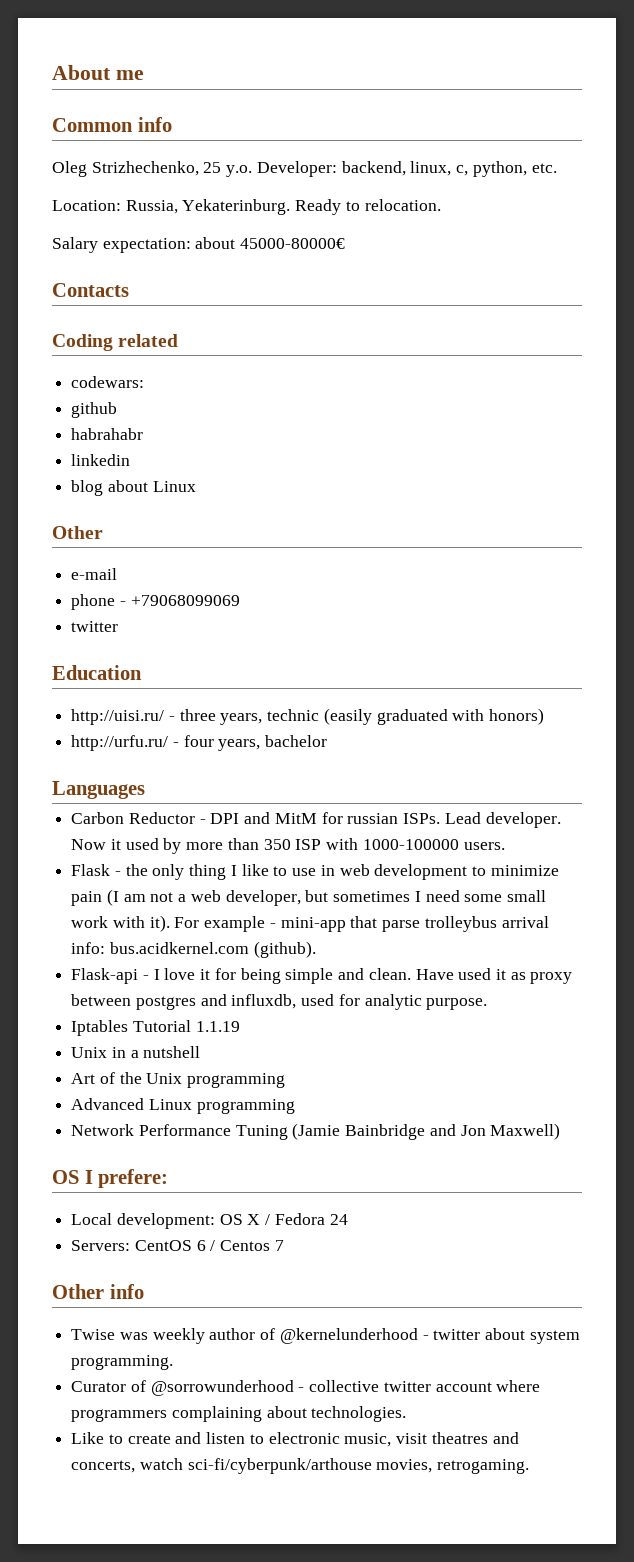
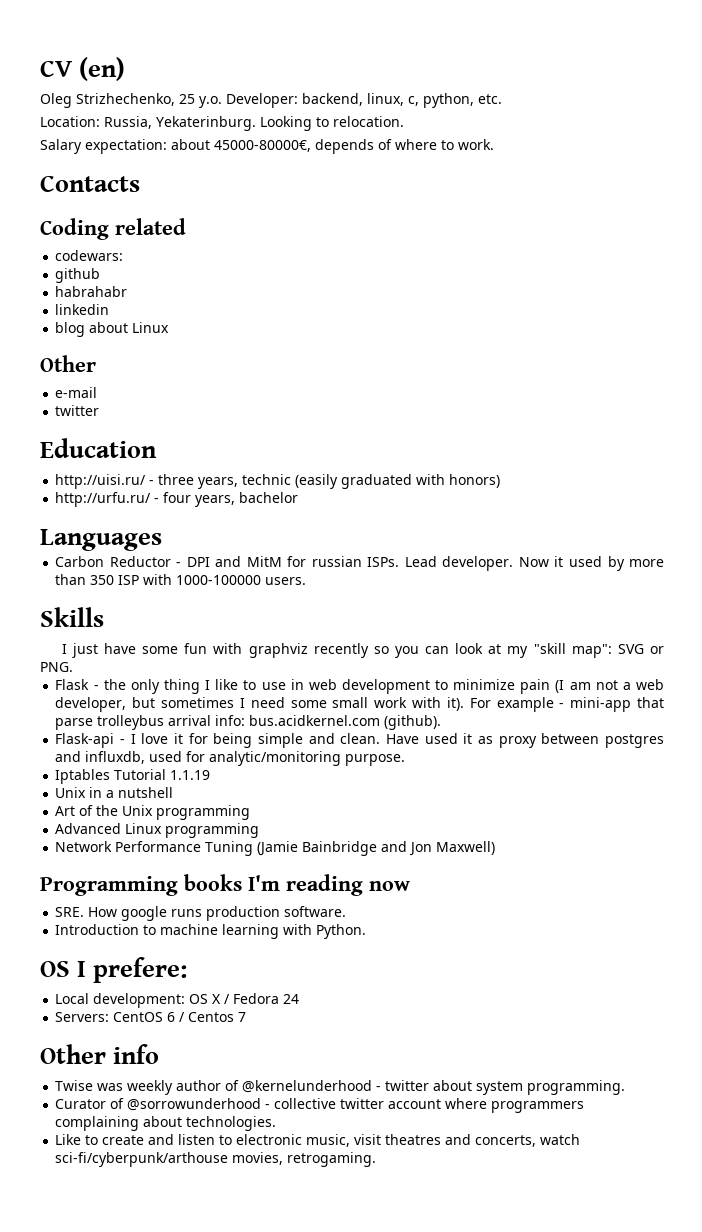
- About me
- Common info
+ CV (en)
- Ready to relocation.
+ Looking to relocation.
- Salary expectation: about 45000-80000€
+ Salary expectation: about 45000-80000€, depends of where to work.
- phone - +79068099069
+ Skills
+ I just have some fun with graphviz recently so you can look at my "skill map": SVG or PNG.
- Have used it as proxy between postgres and influxdb, used for analytic purpose.
+ Have used it as proxy between postgres and influxdb, used for analytic/monitoring purpose.
+ Programming books I'm reading now
+ SRE. How google runs production software.
+ Introduction to machine learning with Python.

